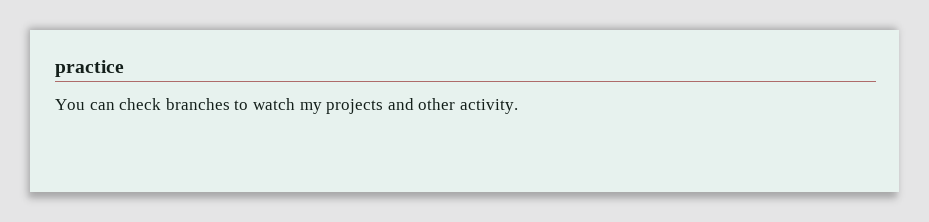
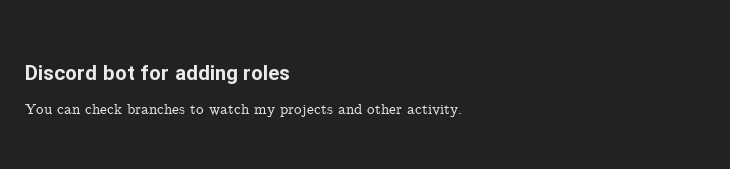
- practice
+ Discord bot for adding roles

